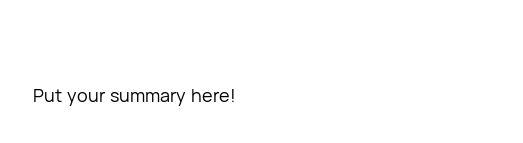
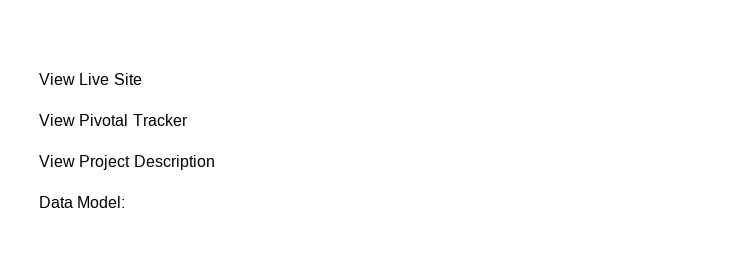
- Put your summary here!
+ View Live Site
+ View Pivotal Tracker
+ View Project Description
+ Data Model:

